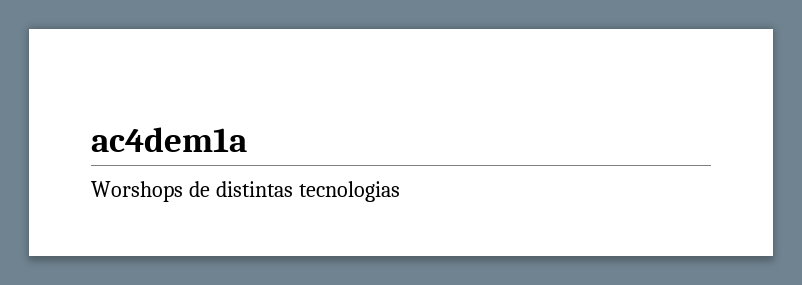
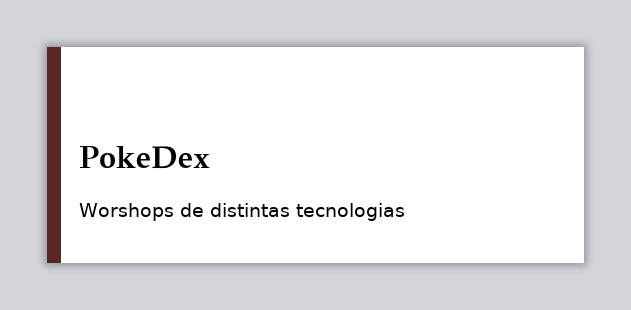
- ac4dem1a
+ PokeDex

